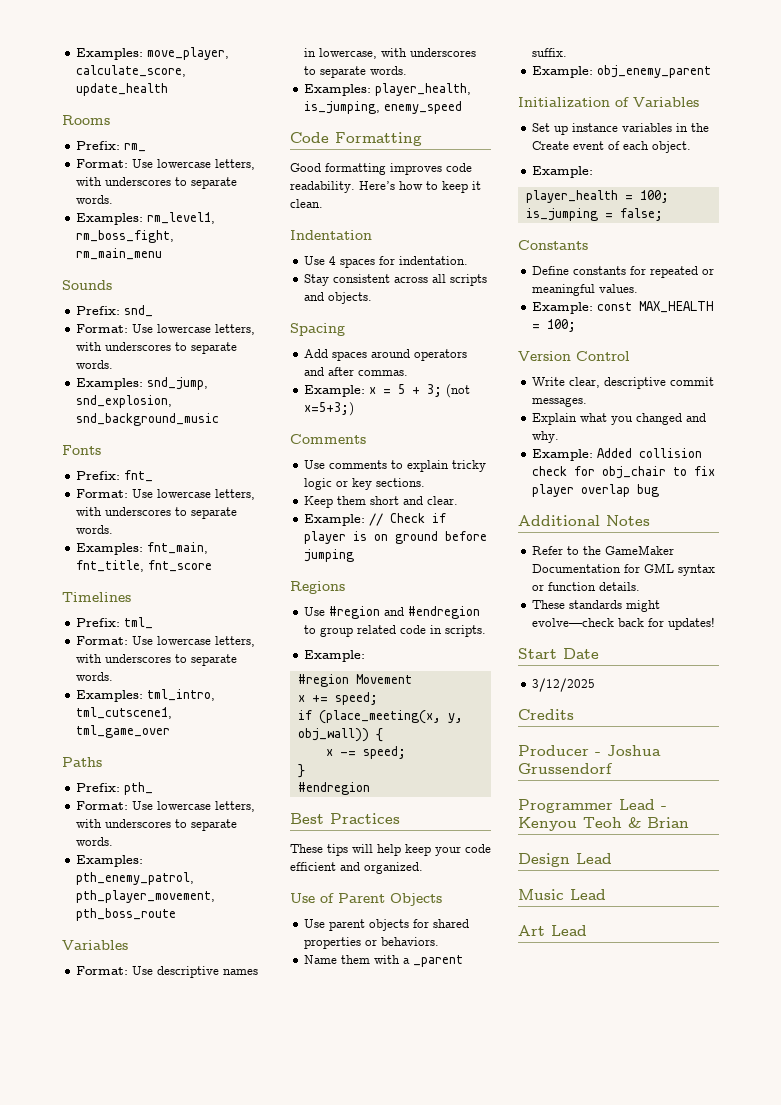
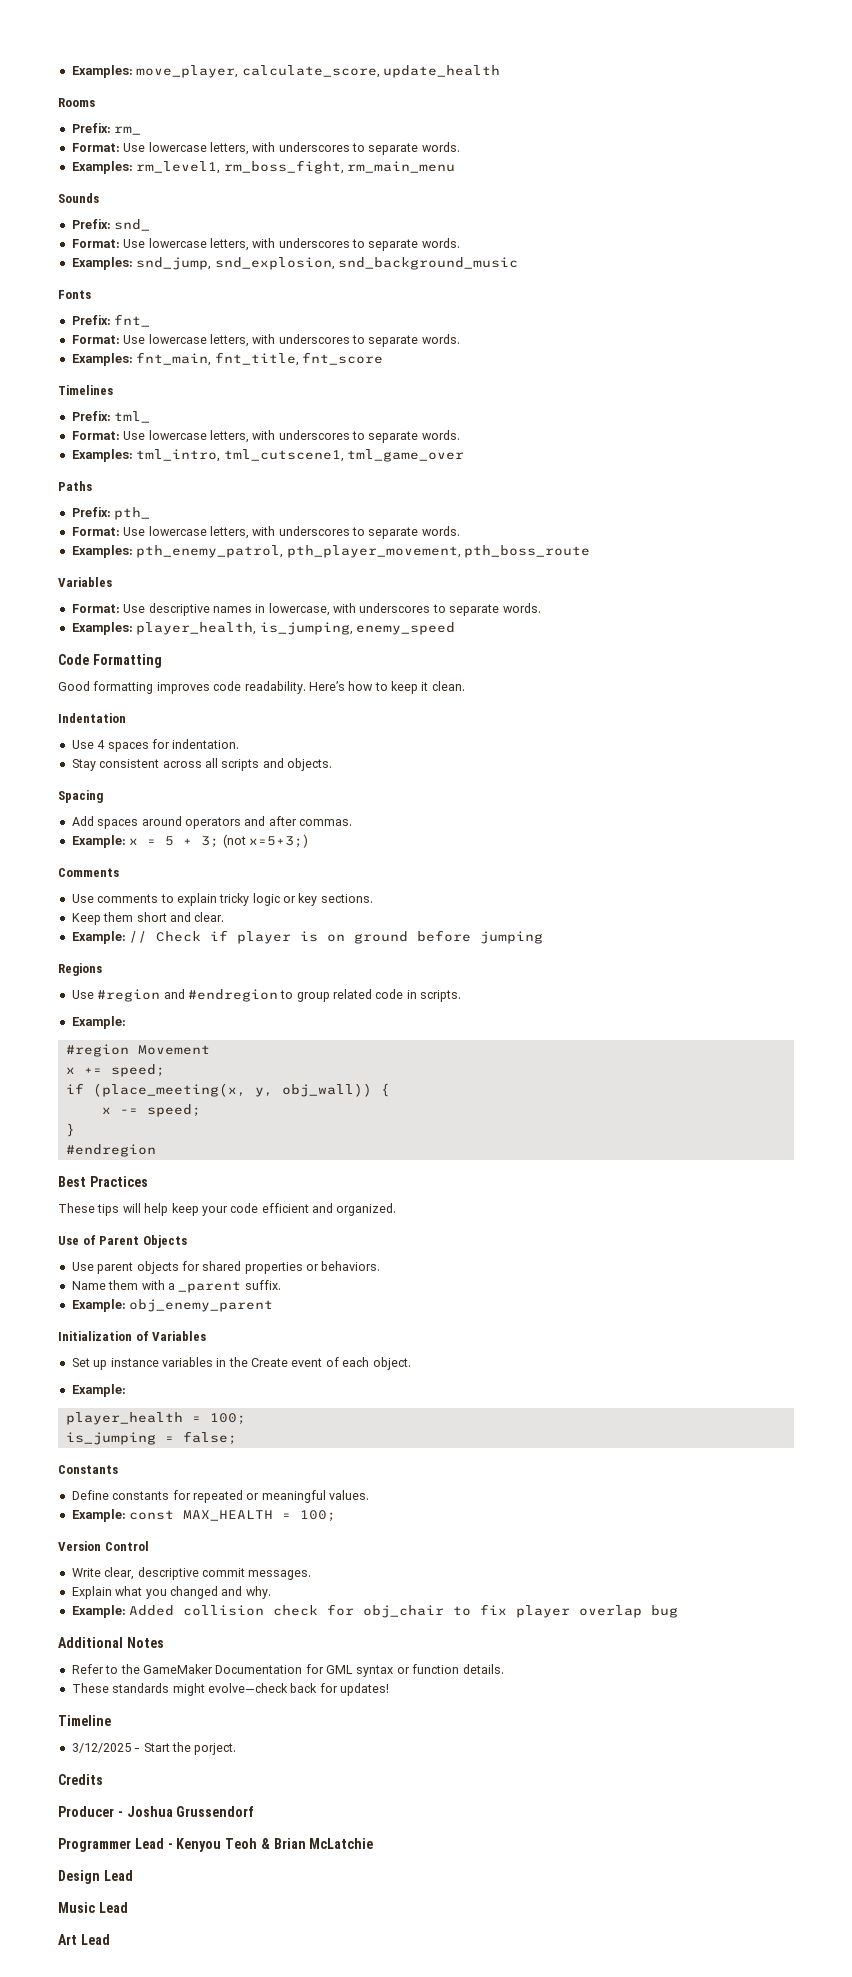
- Start Date
+ Timeline
- 3/12/2025
+ 3/12/2025 - Start the porject.
- Programmer Lead - Kenyou Teoh & Brian
+ Programmer Lead - Kenyou Teoh & Brian McLatchie

